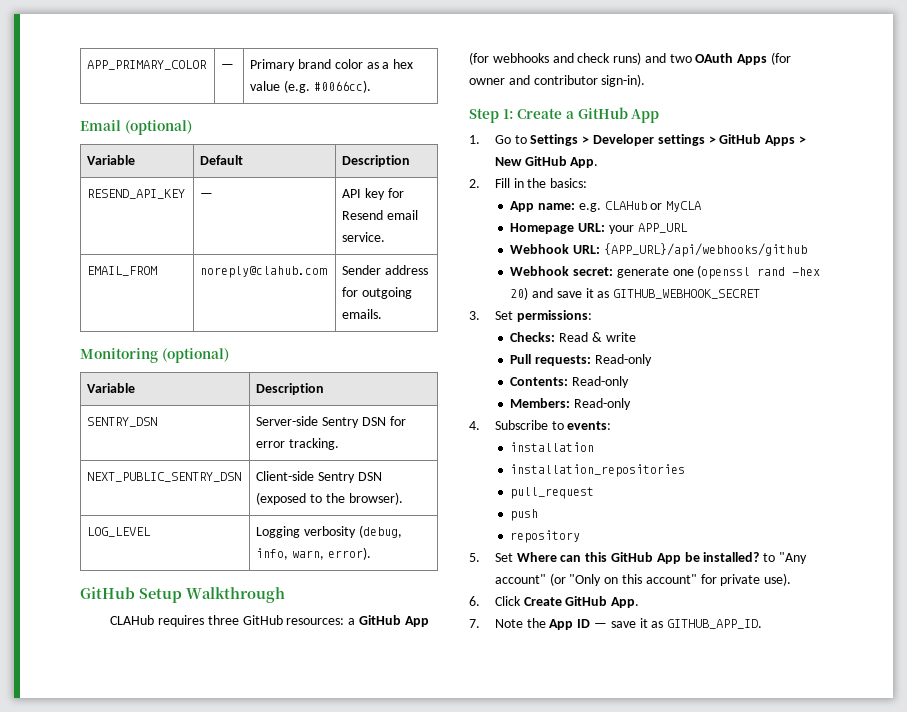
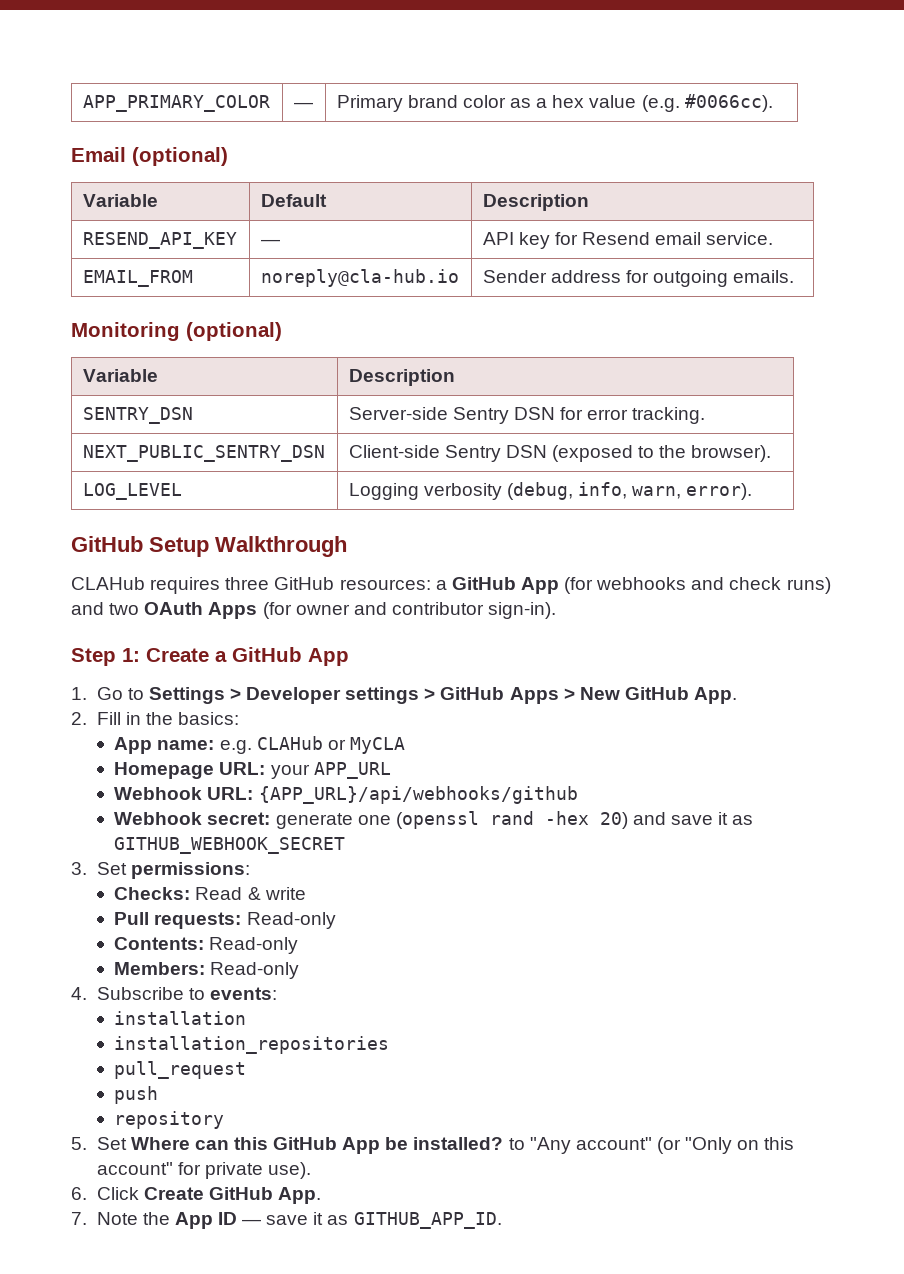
- EMAIL_FROM | noreply@clahub.com | Sender address for outgoing emails.
+ EMAIL_FROM | noreply@cla-hub.io | Sender address for outgoing emails.

